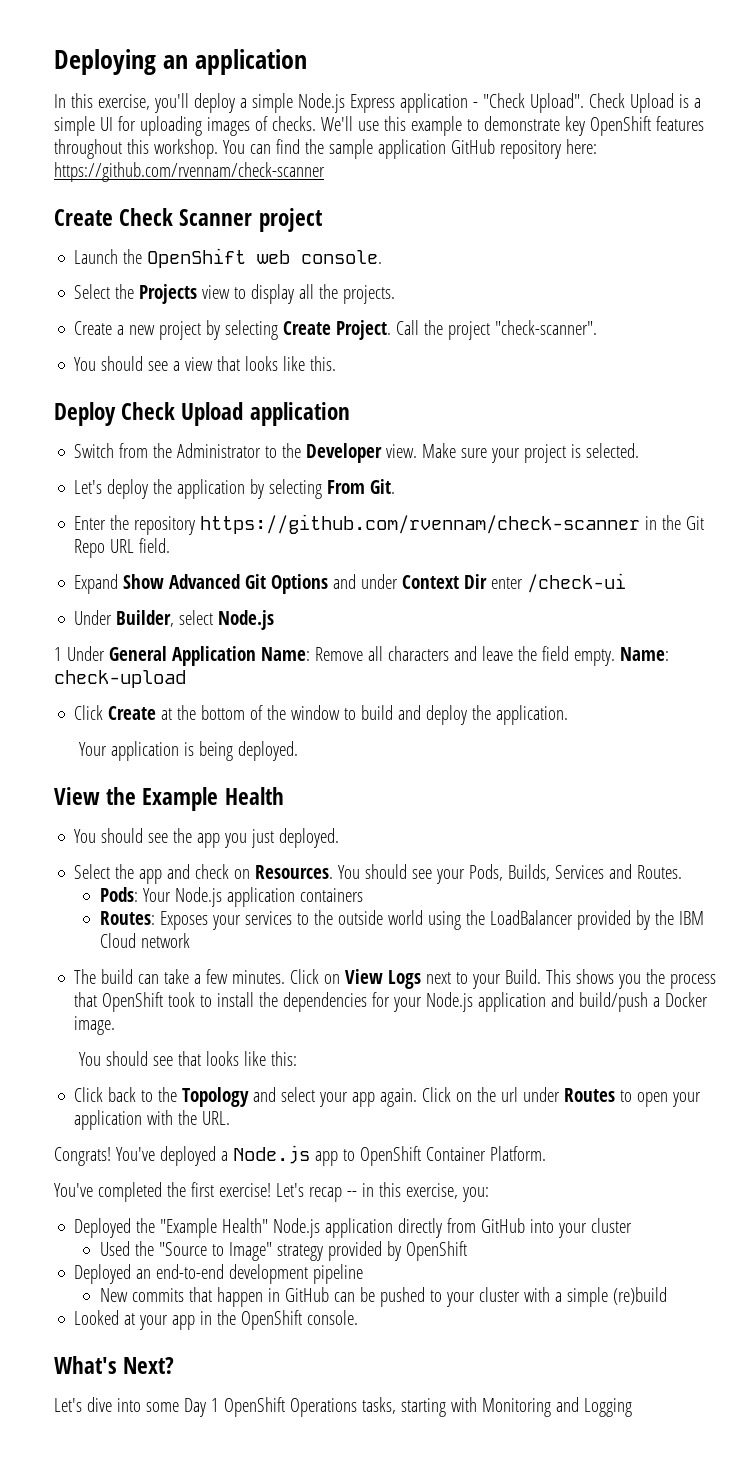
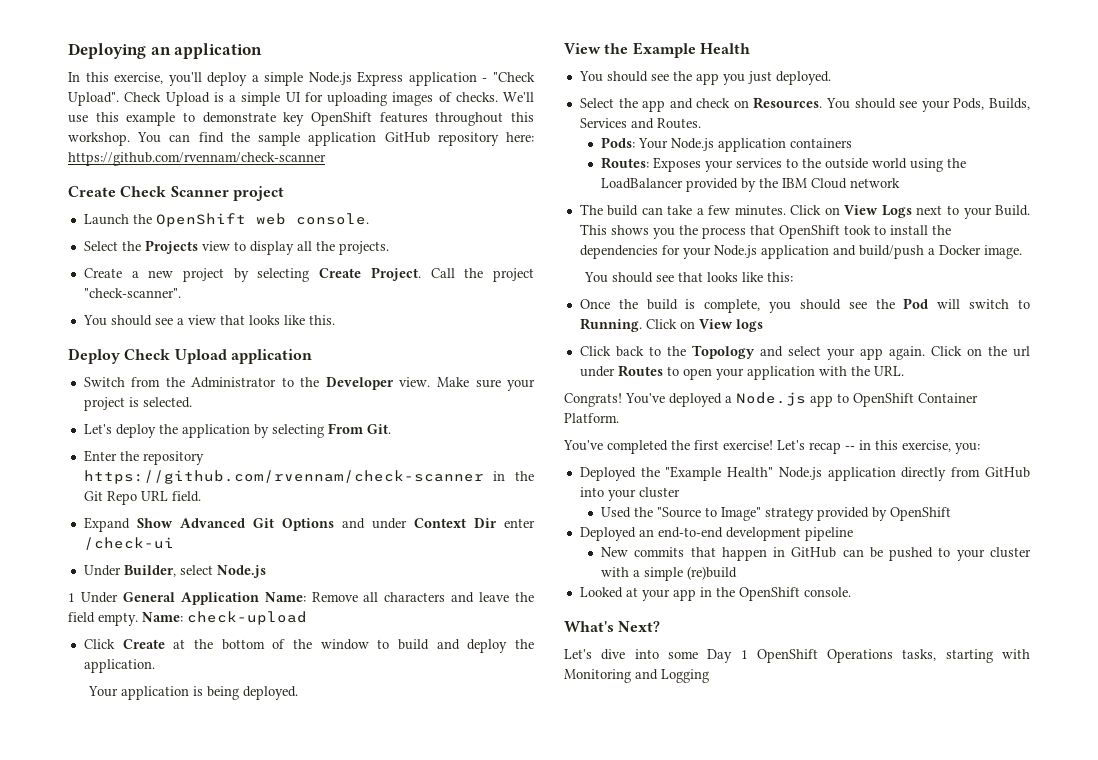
+ Once the build is complete, you should see the Pod will switch to Running. Click on View logs

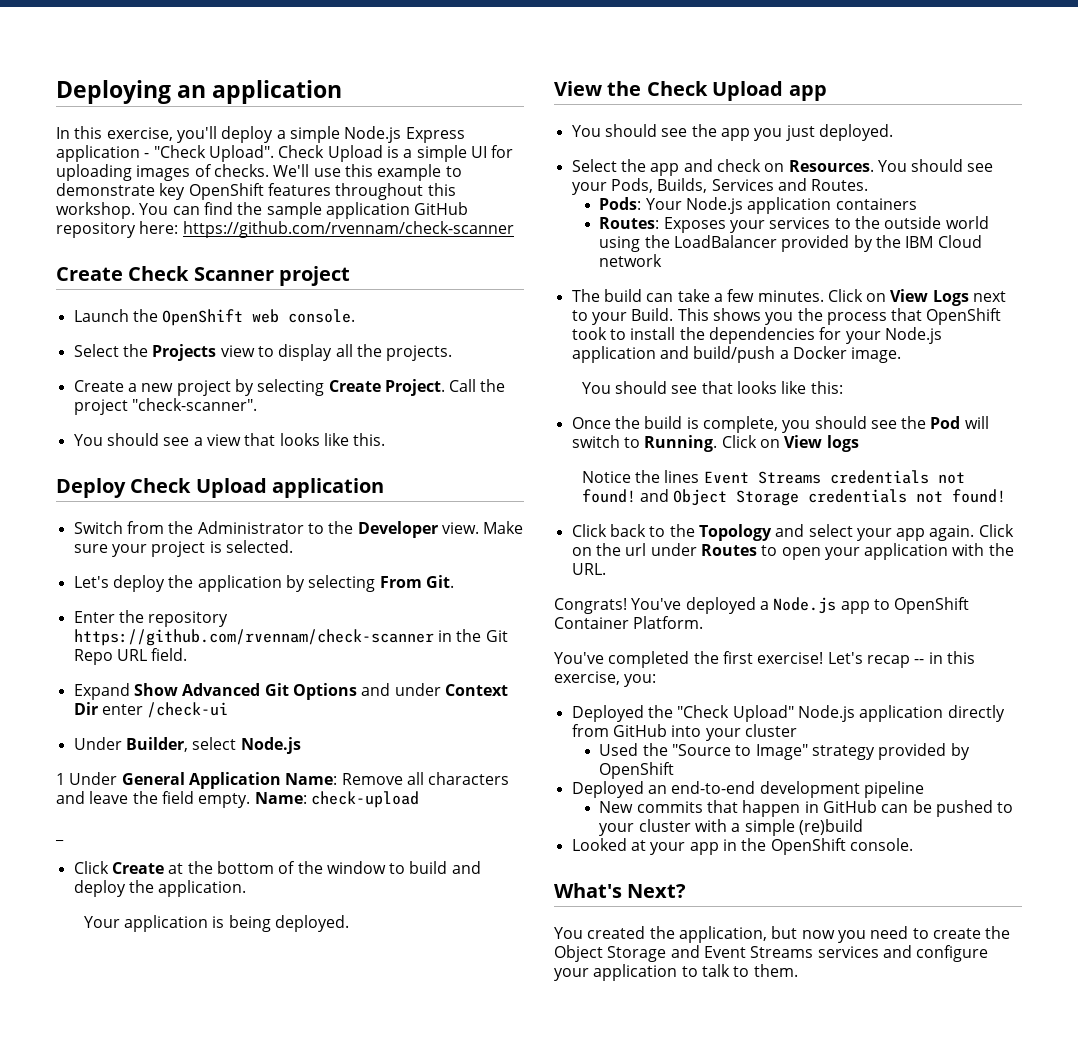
+ _
- View the Example Health
+ View the Check Upload app
+ Notice the lines Event Streams credentials not found! and Object Storage credentials not found!
- Deployed the "Example Health" Node.js application directly from GitHub into your cluster
+ Deployed the "Check Upload" Node.js application directly from GitHub into your cluster
- Let's dive into some Day 1 OpenShift Operations tasks, starting with Monitoring and Logging
+ You created the application, but now you need to create the Object Storage and Event Streams services and configure your application to talk to them.

